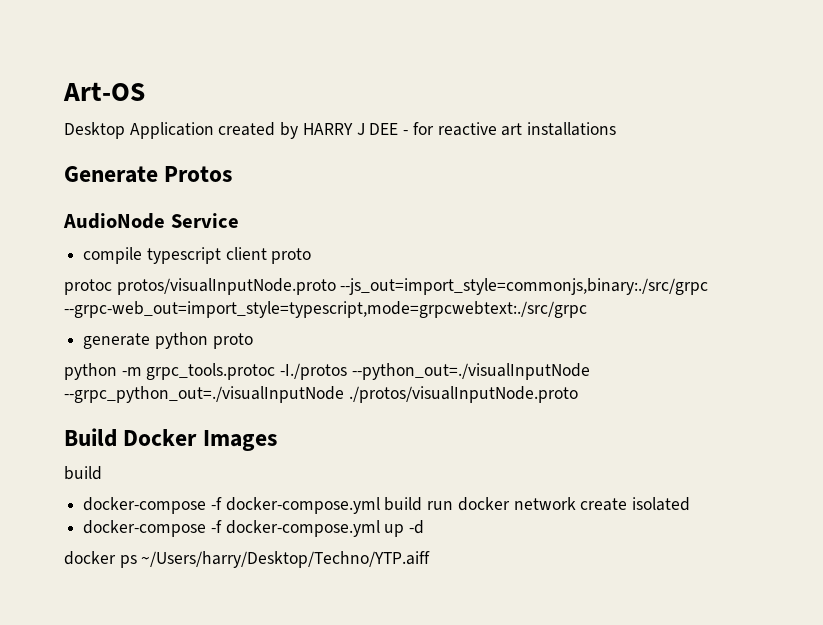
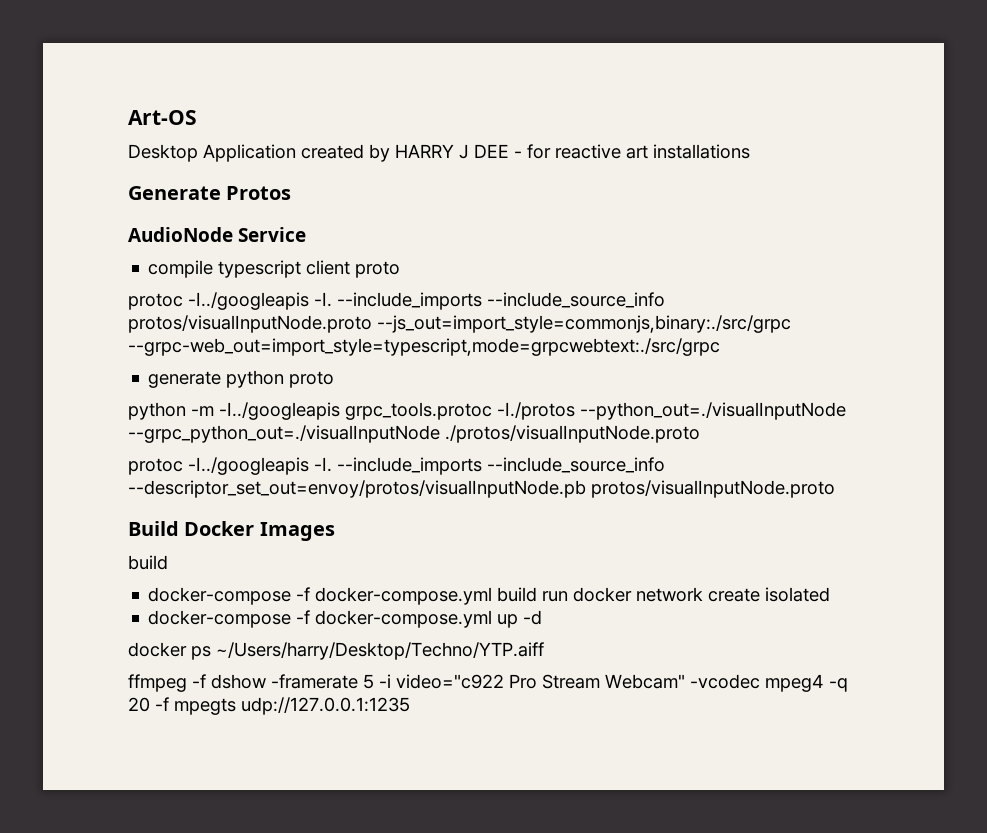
- protoc protos/visualInputNode.proto --js_out=import_style=commonjs,binary:./src/grpc --grpc-web_out=import_style=typescript,mode=grpcwebtext:./src/grpc
+ protoc -I../googleapis -I. --include_imports --include_source_info protos/visualInputNode.proto --js_out=import_style=commonjs,binary:./src/grpc --grpc-web_out=import_style=typescript,mode=grpcwebtext:./src/grpc
- python -m grpc_tools.protoc -I./protos --python_out=./visualInputNode --grpc_python_out=./visualInputNode ./protos/visualInputNode.proto
+ python -m -I../googleapis grpc_tools.protoc -I./protos --python_out=./visualInputNode --grpc_python_out=./visualInputNode ./protos/visualInputNode.proto
+ protoc -I../googleapis -I. --include_imports --include_source_info --descriptor_set_out=envoy/protos/visualInputNode.pb protos/visualInputNode.proto
+ ffmpeg -f dshow -framerate 5 -i video="c922 Pro Stream Webcam" -vcodec mpeg4 -q 20 -f mpegts udp://127.0.0.1:1235

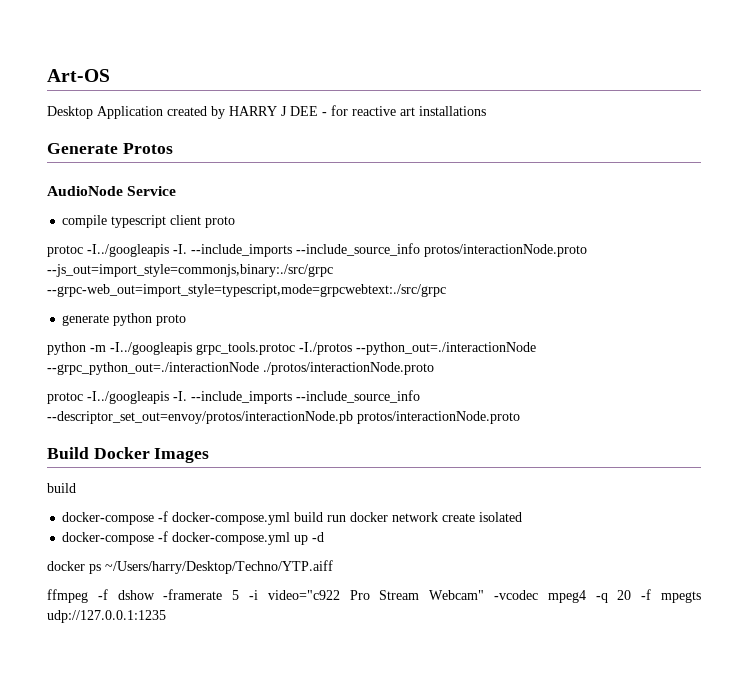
- --include_imports --include_source_info protos/visualInputNode.proto --js_out=import_style=commonjs,binary:./src/grpc --grpc-web_out=import_style=typescript,mode=grpcwebtext:./src/grpc
+ --include_imports --include_source_info protos/interactionNode.proto --js_out=import_style=commonjs,binary:./src/grpc --grpc-web_out=import_style=typescript,mode=grpcwebtext:./src/grpc
- python -m -I../googleapis grpc_tools.protoc -I./protos --python_out=./visualInputNode --grpc_python_out=./visualInputNode ./protos/visualInputNode.proto
- protoc -I../googleapis -I. --include_imports --include_source_info --descriptor_set_out=envoy/protos/visualInputNode.pb protos/visualInputNode.proto
+ python -m -I../googleapis grpc_tools.protoc -I./protos --python_out=./interactionNode --grpc_python_out=./interactionNode ./protos/interactionNode.proto
+ protoc -I../googleapis -I. --include_imports --include_source_info --descriptor_set_out=envoy/protos/interactionNode.pb protos/interactionNode.proto

